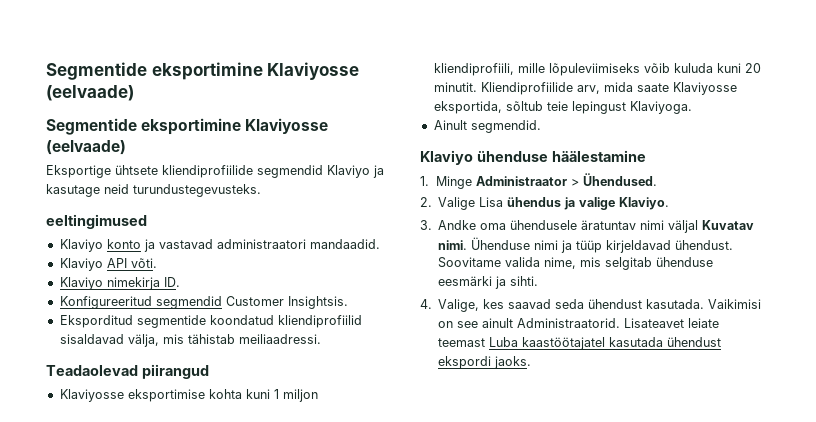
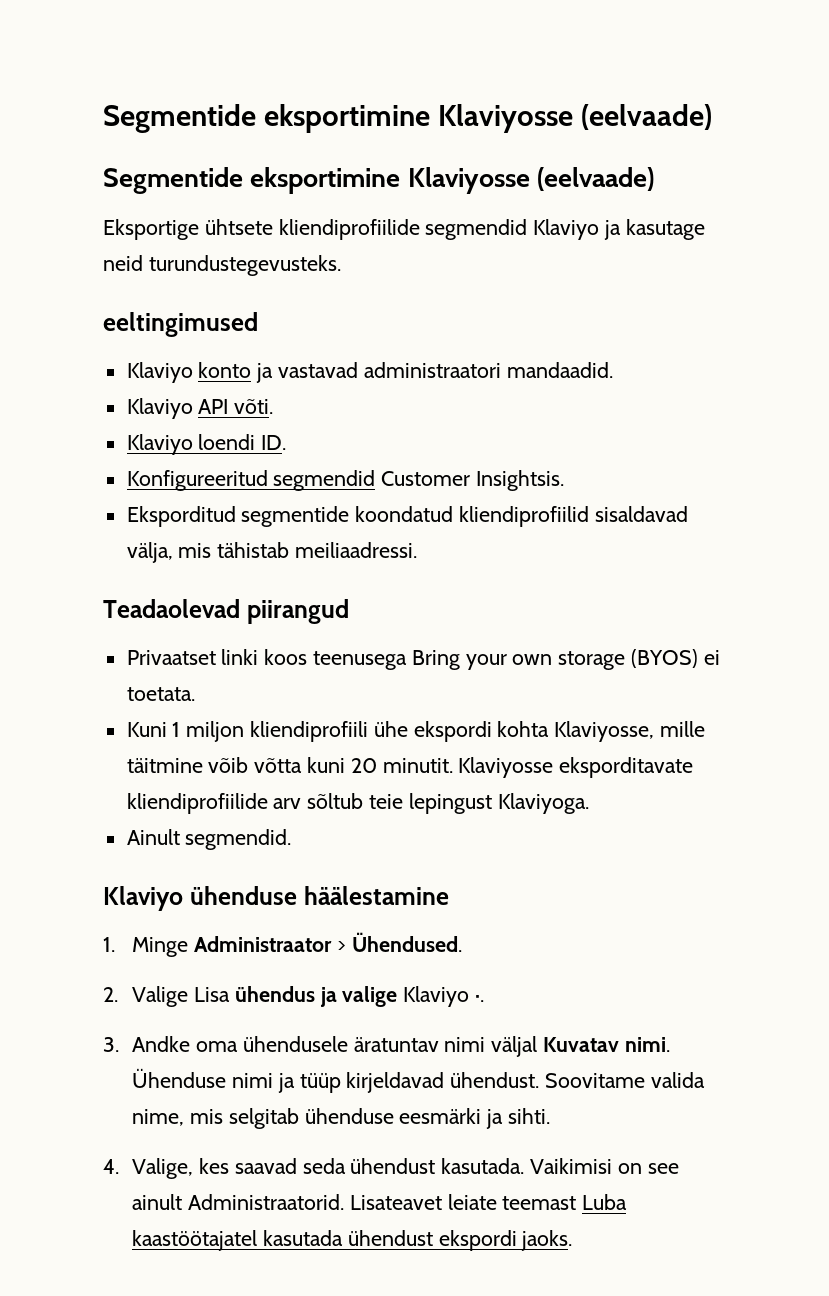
- Klaviyo nimekirja ID.
+ Klaviyo loendi ID.
- Klaviyosse eksportimise kohta kuni 1 miljon kliendiprofiili, mille lõpuleviimiseks võib kuluda kuni 20 minutit. Kliendiprofiilide arv, mida saate Klaviyosse eksportida, sõltub teie lepingust Klaviyoga.
+ Privaatset linki koos teenusega Bring your own storage (BYOS) ei toetata.
+ Kuni 1 miljon kliendiprofiili ühe ekspordi kohta Klaviyosse, mille täitmine võib võtta kuni 20 minutit. Klaviyosse eksporditavate kliendiprofiilide arv sõltub teie lepingust Klaviyoga.
- 2. Valige Lisa ühendus ja valige Klaviyo.
+ 2. Valige Lisa ühendus ja valige Klaviyo ·.

